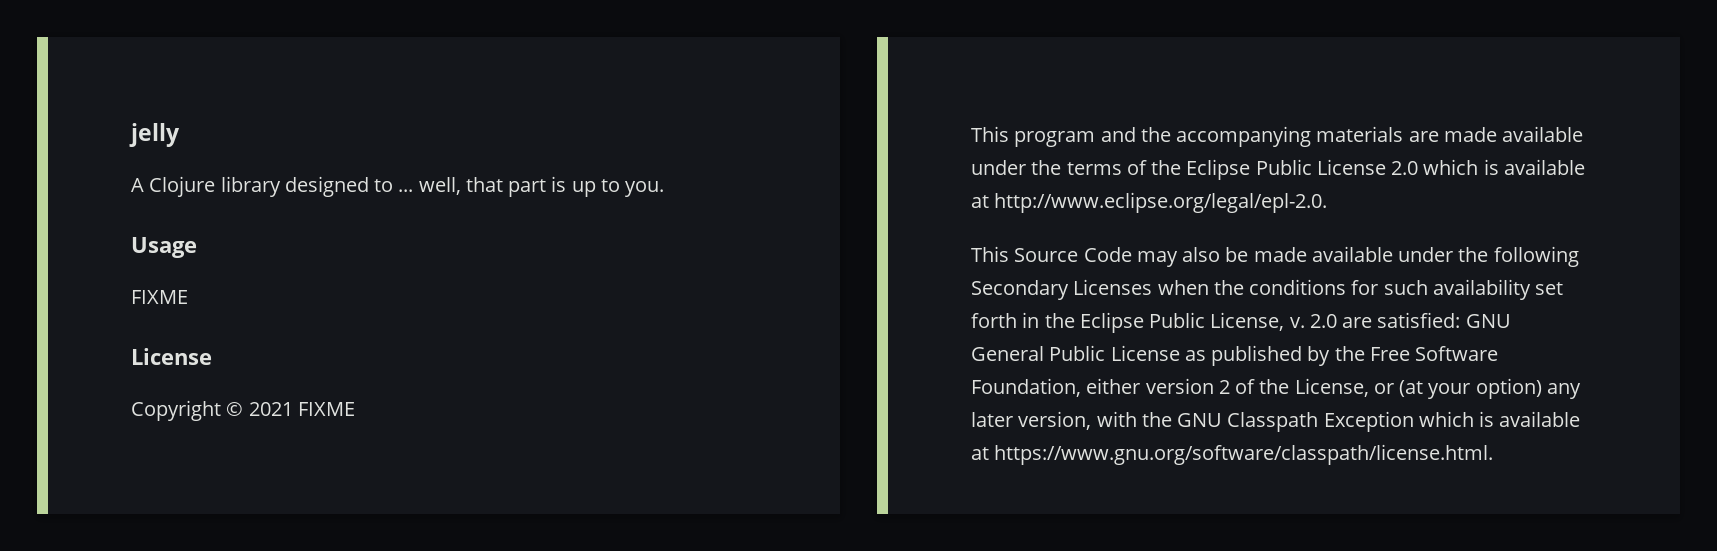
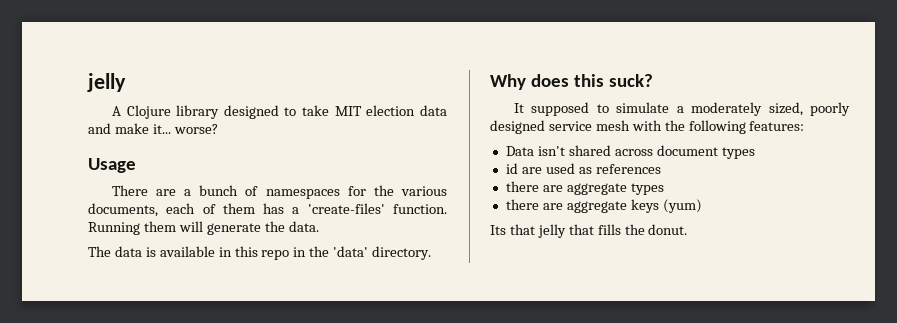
- A Clojure library designed to ... well, that part is up to you.
+ A Clojure library designed to take MIT election data and make it... worse?
  Usage
- FIXME
- License
- Copyright © 2021 FIXME
- This program and the accompanying materials are made available under the terms of the Eclipse Public License 2.0 which is available at http://www.eclipse.org/legal/epl-2.0.
- This Source Code may also be made available under the following Secondary Licenses when the conditions for such availability set forth in the Eclipse Public License, v. 2.0 are satisfied: GNU General Public License as published by the Free Software Foundation, either version 2 of the License, or (at your option) any later version, with the GNU Classpath Exception which is available at https://www.gnu.org/software/classpath/license.html.
+ There are a bunch of namespaces for the various documents, each of them has a 'create-files' function. Running them will generate the data.
+ The data is available in this repo in the 'data' directory.
+ Why does this suck?
+ It supposed to simulate a moderately sized, poorly designed service mesh with the following features:
+ Data isn't shared across document types
+ id are used as references
+ there are aggregate types
+ there are aggregate keys (yum)
+ Its that jelly that fills the donut.

